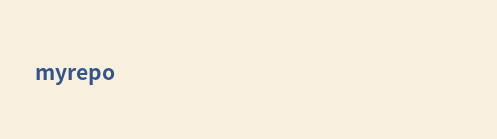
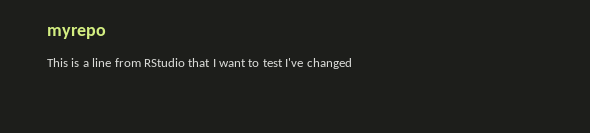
+ This is a line from RStudio that I want to test I've changed

